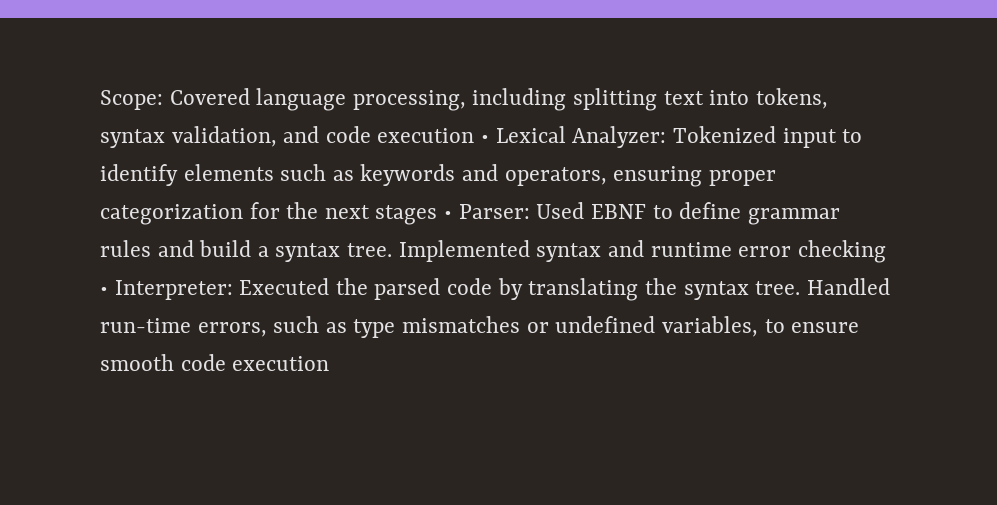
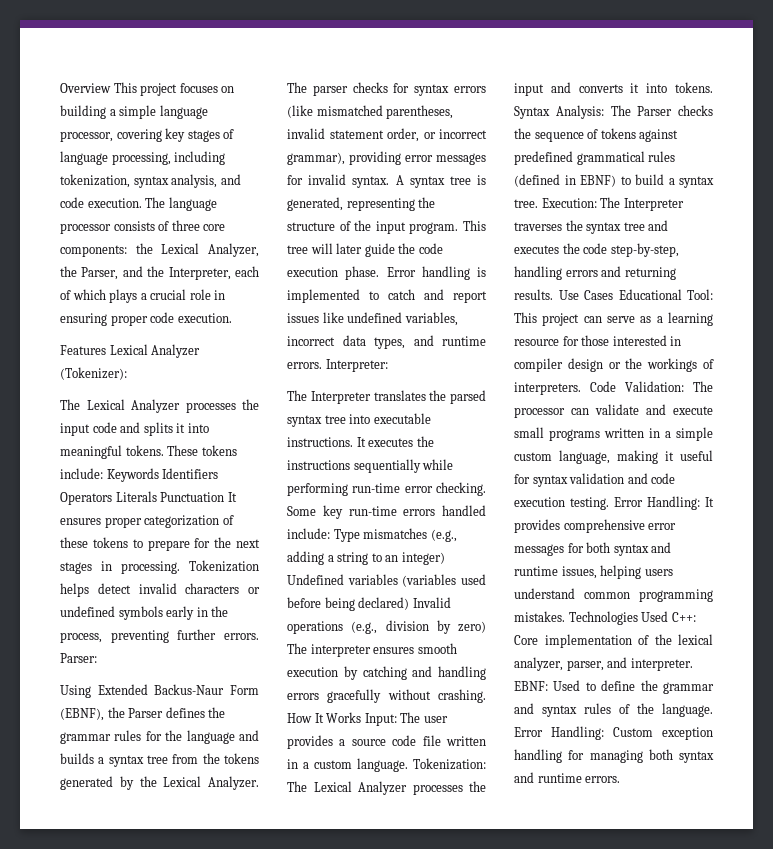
- Scope: Covered language processing, including splitting text into tokens, syntax validation, and code execution • Lexical Analyzer: Tokenized input to identify elements such as keywords and operators, ensuring proper categorization for the next stages • Parser: Used EBNF to define grammar rules and build a syntax tree. Implemented syntax and runtime error checking • Interpreter: Executed the parsed code by translating the syntax tree. Handled run-time errors, such as type mismatches or undefined variables, to ensure smooth code execution
+ Overview This project focuses on building a simple language processor, covering key stages of language processing, including tokenization, syntax analysis, and code execution. The language processor consists of three core components: the Lexical Analyzer, the Parser, and the Interpreter, each of which plays a crucial role in ensuring proper code execution.
+ Features Lexical Analyzer (Tokenizer):
+ The Lexical Analyzer processes the input code and splits it into meaningful tokens. These tokens include: Keywords Identifiers Operators Literals Punctuation It ensures proper categorization of these tokens to prepare for the next stages in processing. Tokenization helps detect invalid characters or undefined symbols early in the process, preventing further errors. Parser:
+ Using Extended Backus-Naur Form (EBNF), the Parser defines the grammar rules for the language and builds a syntax tree from the tokens generated by the Lexical Analyzer. The parser checks for syntax errors (like mismatched parentheses, invalid statement order, or incorrect grammar), providing error messages for invalid syntax. A syntax tree is generated, representing the structure of the input program. This tree will later guide the code execution phase. Error handling is implemented to catch and report issues like undefined variables, incorrect data types, and runtime errors. Interpreter:
+ The Interpreter translates the parsed syntax tree into executable instructions. It executes the instructions sequentially while performing run-time error checking. Some key run-time errors handled include: Type mismatches (e.g., adding a string to an integer) Undefined variables (variables used before being declared) Invalid operations (e.g., division by zero) The interpreter ensures smooth execution by catching and handling errors gracefully without crashing. How It Works Input: The user provides a source code file written in a custom language. Tokenization: The Lexical Analyzer processes the input and converts it into tokens. Syntax Analysis: The Parser checks the sequence of tokens against predefined grammatical rules (defined in EBNF) to build a syntax tree. Execution: The Interpreter traverses the syntax tree and executes the code step-by-step, handling errors and returning results. Use Cases Educational Tool: This project can serve as a learning resource for those interested in compiler design or the workings of interpreters. Code Validation: The processor can validate and execute small programs written in a simple custom language, making it useful for syntax validation and code execution testing. Error Handling: It provides comprehensive error messages for both syntax and runtime issues, helping users understand common programming mistakes. Technologies Used C++: Core implementation of the lexical analyzer, parser, and interpreter. EBNF: Used to define the grammar and syntax rules of the language. Error Handling: Custom exception handling for managing both syntax and runtime errors.

